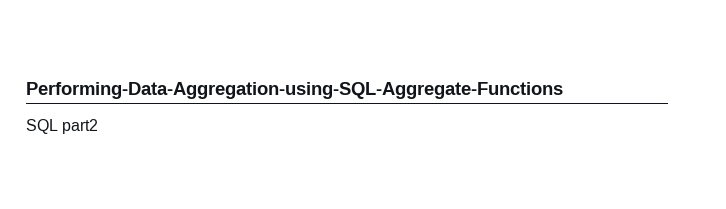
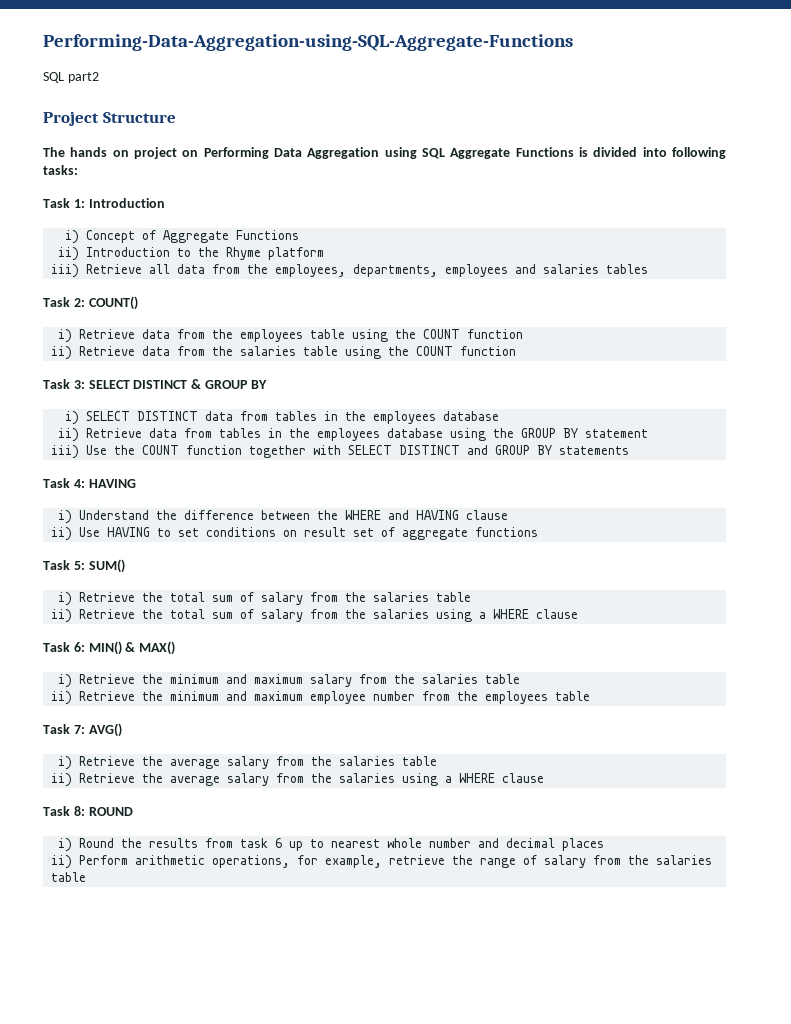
+ Project Structure
+ The hands on project on Performing Data Aggregation using SQL Aggregate Functions is divided into following tasks:
+ Task 1: Introduction
+ i) Concept of Aggregate Functions
+ ii) Introduction to the Rhyme platform
+ iii) Retrieve all data from the employees, departments, employees and salaries tables
+ Task 2: COUNT()
+ i) Retrieve data from the employees table using the COUNT function
+ ii) Retrieve data from the salaries table using the COUNT function
+ Task 3: SELECT DISTINCT & GROUP BY
+ i) SELECT DISTINCT data from tables in the employees database
+ ii) Retrieve data from tables in the employees database using the GROUP BY statement
+ iii) Use the COUNT function together with SELECT DISTINCT and GROUP BY statements
+ Task 4: HAVING
+ i) Understand the difference between the WHERE and HAVING clause
+ ii) Use HAVING to set conditions on result set of aggregate functions
+ Task 5: SUM()
+ i) Retrieve the total sum of salary from the salaries table
+ ii) Retrieve the total sum of salary from the salaries using a WHERE clause
+ Task 6: MIN() & MAX()
+ i) Retrieve the minimum and maximum salary from the salaries table
+ ii) Retrieve the minimum and maximum employee number from the employees table
+ Task 7: AVG()
+ i) Retrieve the average salary from the salaries table
+ ii) Retrieve the average salary from the salaries using a WHERE clause
+ Task 8: ROUND
+ i) Round the results from task 6 up to nearest whole number and decimal places
+ ii) Perform arithmetic operations, for example, retrieve the range of salary from the salaries table

